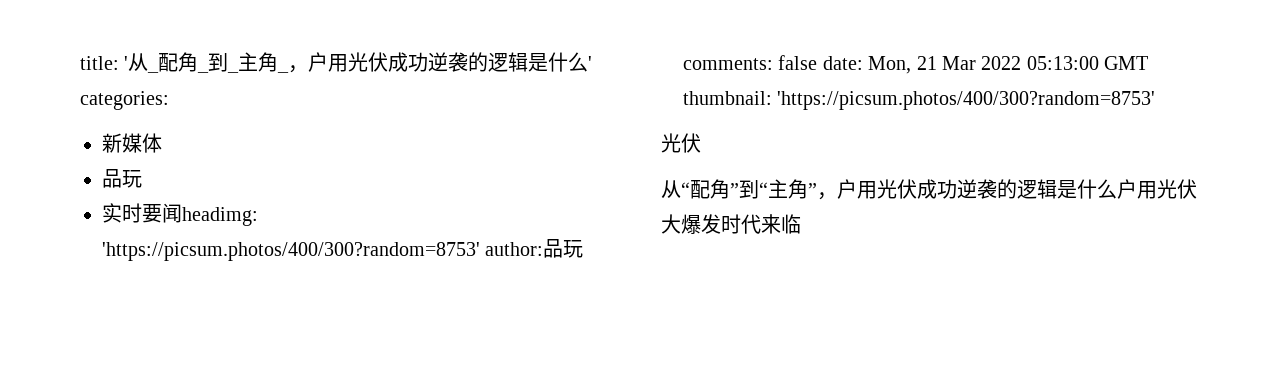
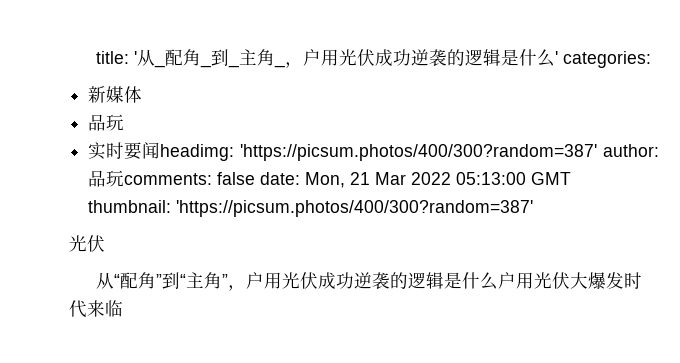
- 实时要闻headimg: 'https://picsum.photos/400/300?random=8753' author:品玩comments: false date: Mon, 21 Mar 2022 05:13:00 GMT thumbnail: 'https://picsum.photos/400/300?random=8753'
+ 实时要闻headimg: 'https://picsum.photos/400/300?random=387' author:品玩comments: false date: Mon, 21 Mar 2022 05:13:00 GMT thumbnail: 'https://picsum.photos/400/300?random=387'

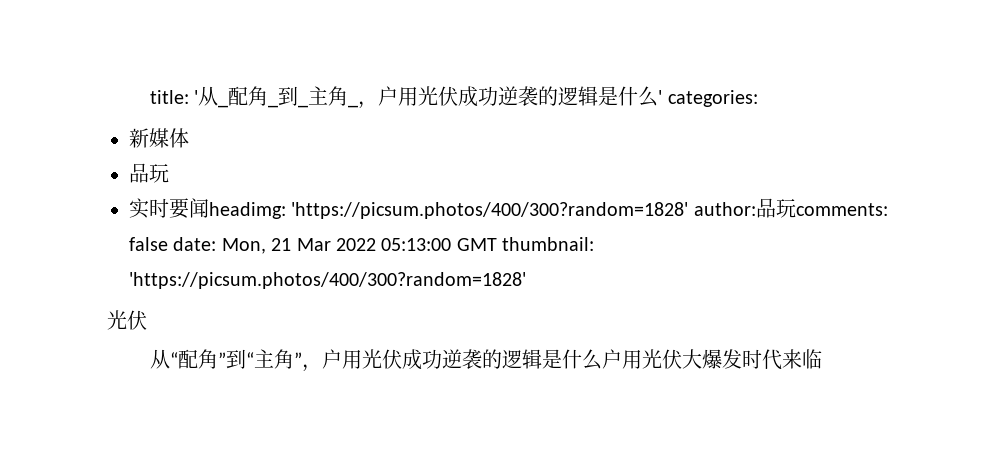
- 实时要闻headimg: 'https://picsum.photos/400/300?random=387' author:品玩comments: false date: Mon, 21 Mar 2022 05:13:00 GMT thumbnail: 'https://picsum.photos/400/300?random=387'
+ 实时要闻headimg: 'https://picsum.photos/400/300?random=1828' author:品玩comments: false date: Mon, 21 Mar 2022 05:13:00 GMT thumbnail: 'https://picsum.photos/400/300?random=1828'

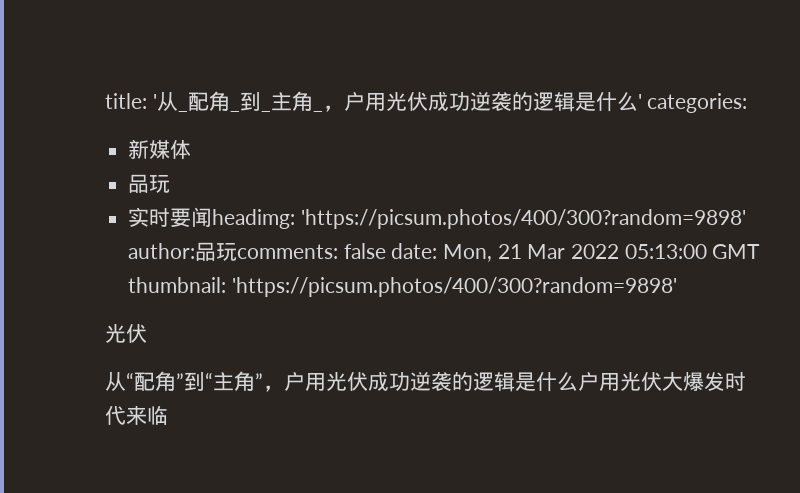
- 实时要闻headimg: 'https://picsum.photos/400/300?random=1828' author:品玩comments: false date: Mon, 21 Mar 2022 05:13:00 GMT thumbnail: 'https://picsum.photos/400/300?random=1828'
+ 实时要闻headimg: 'https://picsum.photos/400/300?random=9898' author:品玩comments: false date: Mon, 21 Mar 2022 05:13:00 GMT thumbnail: 'https://picsum.photos/400/300?random=9898'

